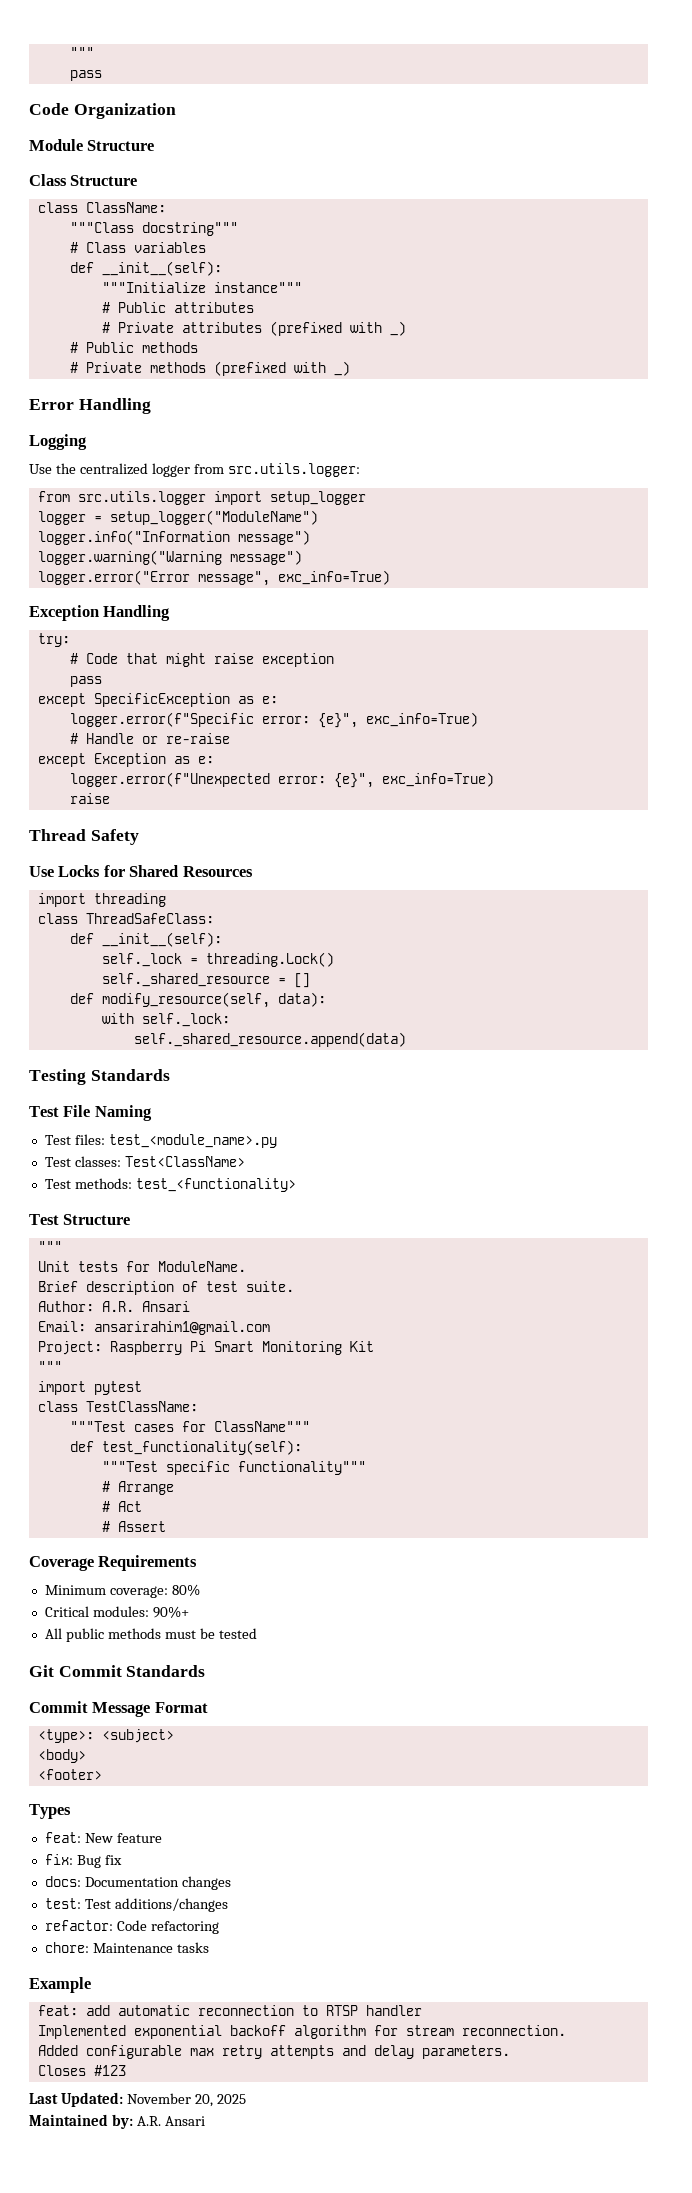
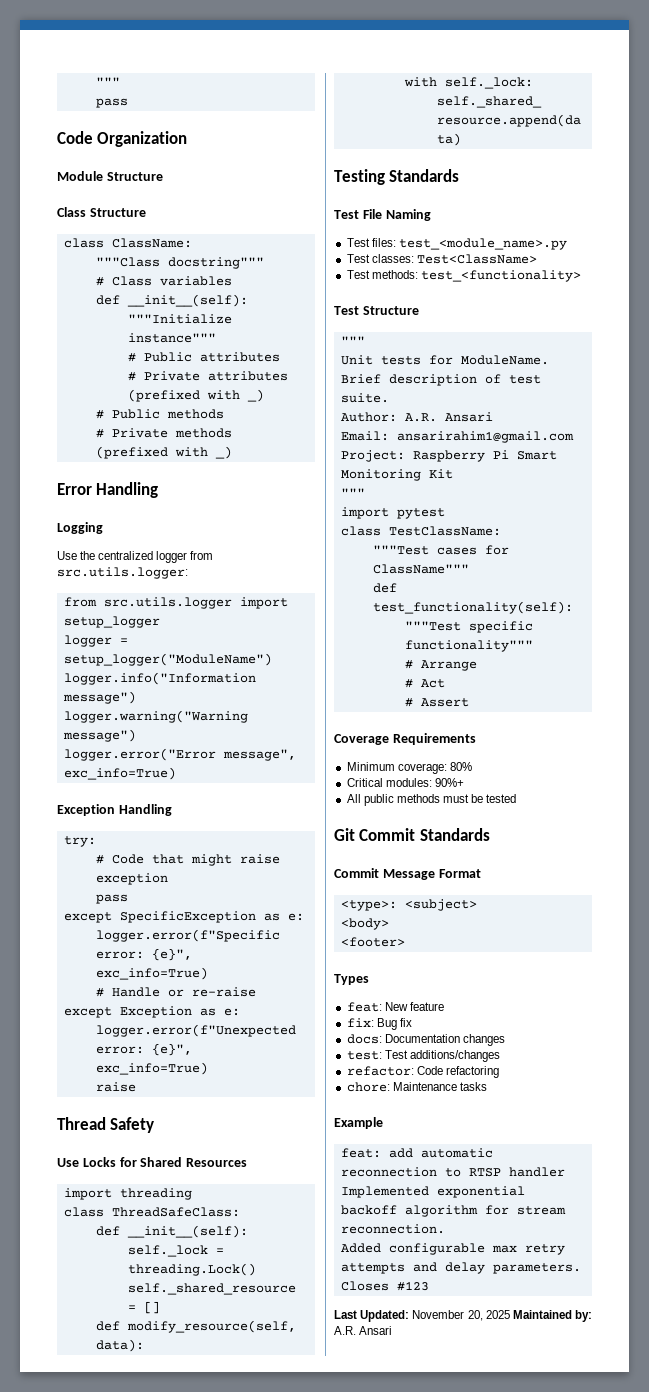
- Last Updated: November 20, 2025
- Maintained by: A.R. Ansari
+ Last Updated: November 20, 2025 Maintained by: A.R. Ansari

